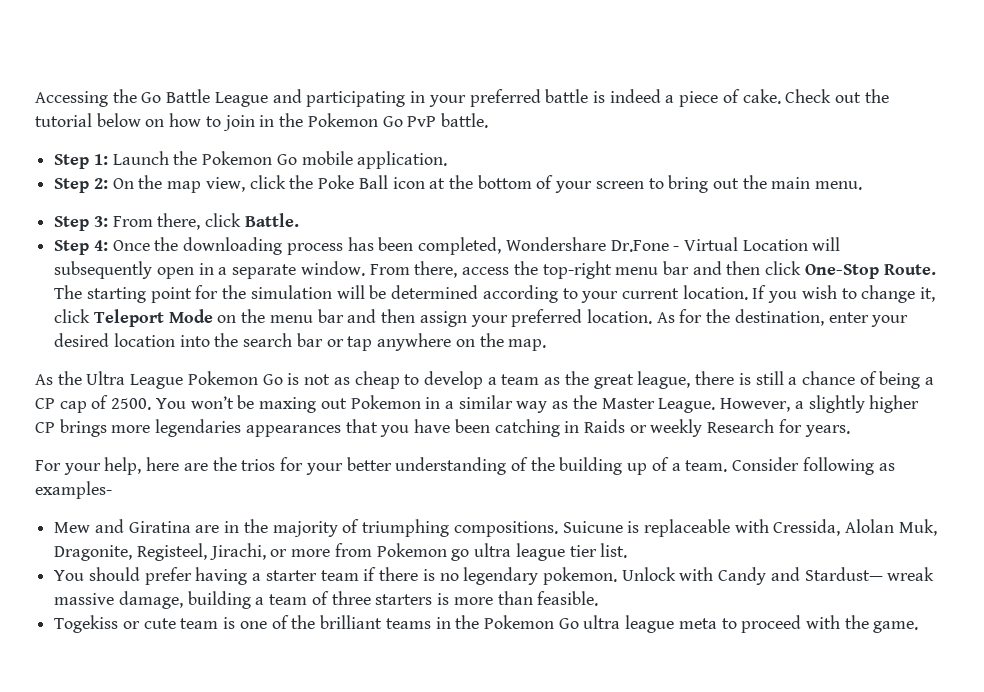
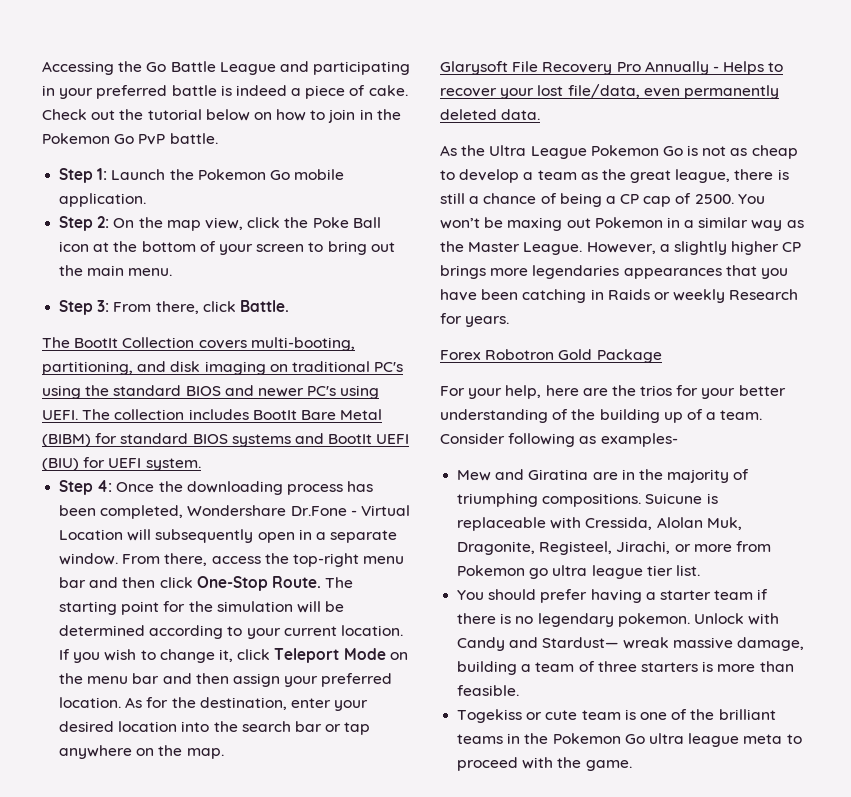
+ The BootIt Collection covers multi-booting, partitioning, and disk imaging on traditional PC's using the standard BIOS and newer PC's using UEFI. The collection includes BootIt Bare Metal (BIBM) for standard BIOS systems and BootIt UEFI (BIU) for UEFI system.
+ Glarysoft File Recovery Pro Annually - Helps to recover your lost file/data, even permanently deleted data.
+ Forex Robotron Gold Package

